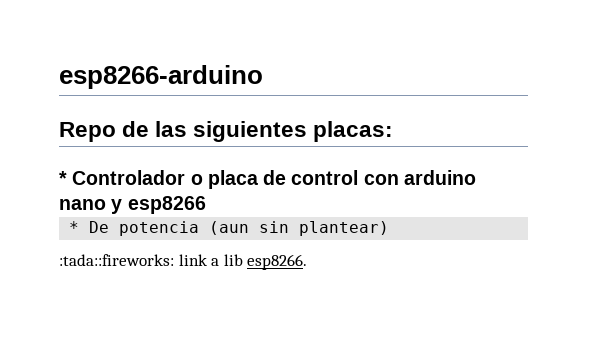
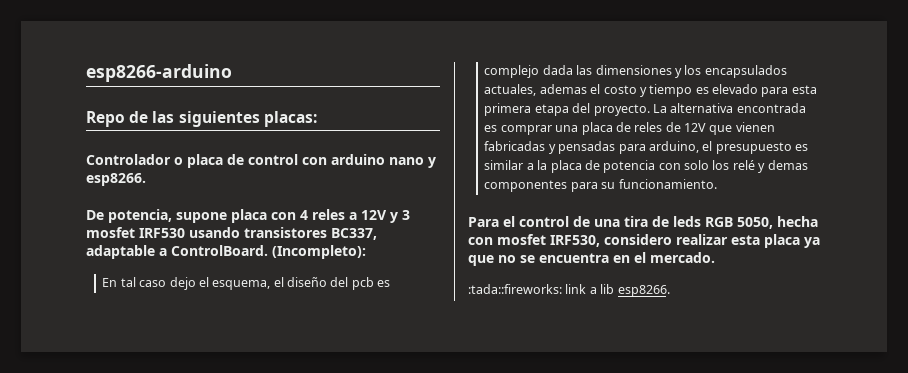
- * Controlador o placa de control con arduino nano y esp8266
- * De potencia (aun sin plantear)
+ Controlador o placa de control con arduino nano y esp8266.
+ De potencia, supone placa con 4 reles a 12V y 3 mosfet IRF530 usando transistores BC337, adaptable a ControlBoard. (Incompleto):
+ En tal caso dejo el esquema, el diseño del pcb es complejo dada las dimensiones y los encapsulados actuales, ademas el costo y tiempo es elevado para esta primera etapa del proyecto. La alternativa encontrada es comprar una placa de reles de 12V que vienen fabricadas y pensadas para arduino, el presupuesto es similar a la placa de potencia con solo los relé y demas componentes para su funcionamiento.
+ Para el control de una tira de leds RGB 5050, hecha con mosfet IRF530, considero realizar esta placa ya que no se encuentra en el mercado.

